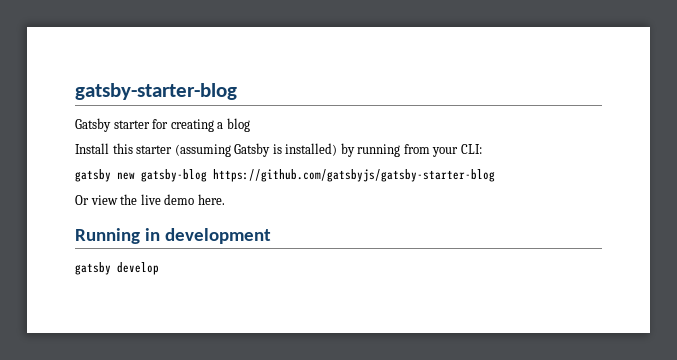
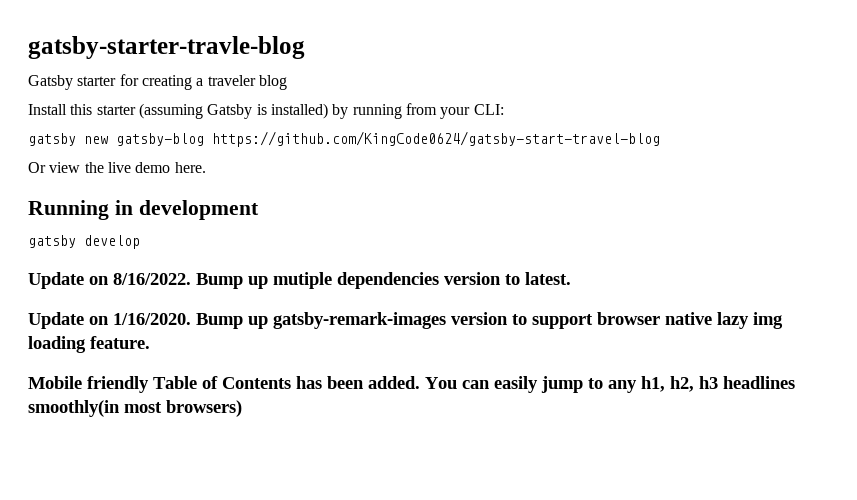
- gatsby-starter-blog
+ gatsby-starter-travle-blog
- Gatsby starter for creating a blog
+ Gatsby starter for creating a traveler blog
- gatsby new gatsby-blog https://github.com/gatsbyjs/gatsby-starter-blog
+ gatsby new gatsby-blog https://github.com/KingCode0624/gatsby-start-travel-blog
+ Update on 8/16/2022. Bump up mutiple dependencies version to latest.
+ Update on 1/16/2020. Bump up gatsby-remark-images version to support browser native lazy img loading feature.
+ Mobile friendly Table of Contents has been added. You can easily jump to any h1, h2, h3 headlines smoothly(in most browsers)

